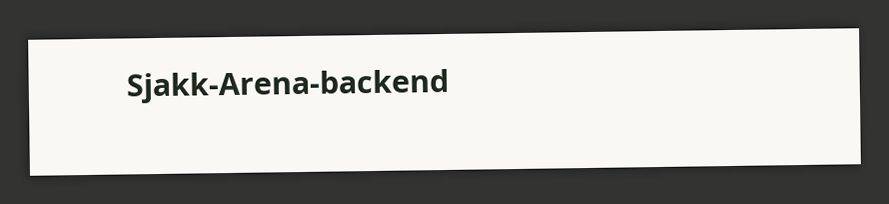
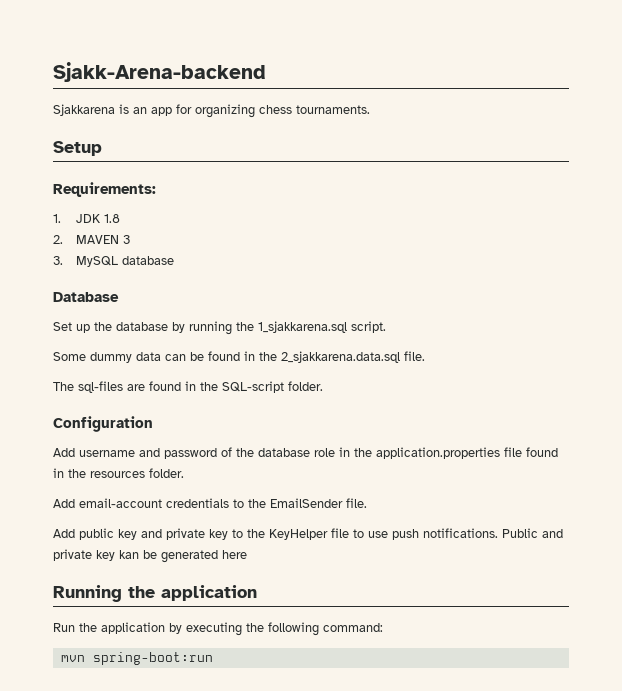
+ Sjakkarena is an app for organizing chess tournaments.
+ Setup
+ Requirements:
+ 1. JDK 1.8
+ 2. MAVEN 3
+ 3. MySQL database
+ Database
+ Set up the database by running the 1_sjakkarena.sql script.
+ Some dummy data can be found in the 2_sjakkarena.data.sql file.
+ The sql-files are found in the SQL-script folder.
+ Configuration
+ Add username and password of the database role in the application.properties file found in the resources folder.
+ Add email-account credentials to the EmailSender file.
+ Add public key and private key to the KeyHelper file to use push notifications. Public and private key kan be generated here
+ Running the application
+ Run the application by executing the following command:
+ mvn spring-boot:run

